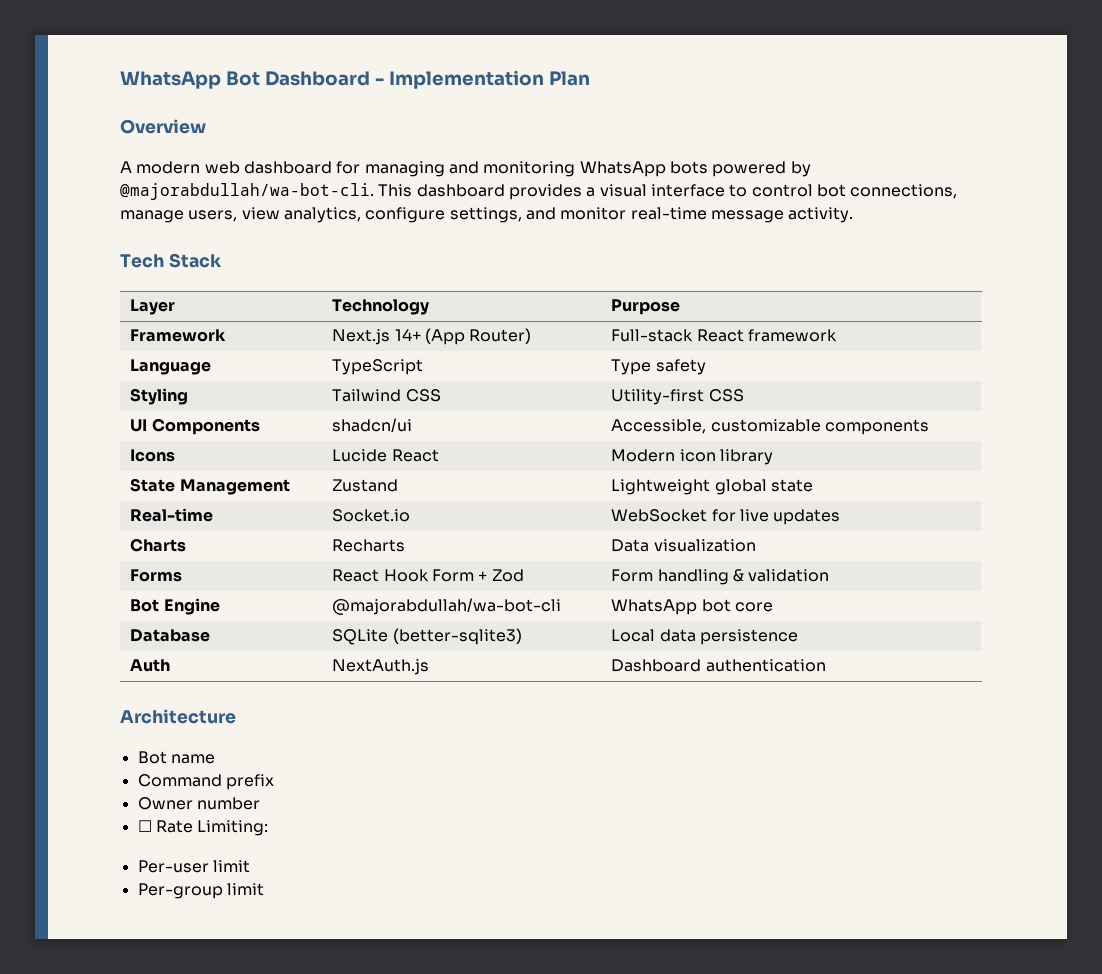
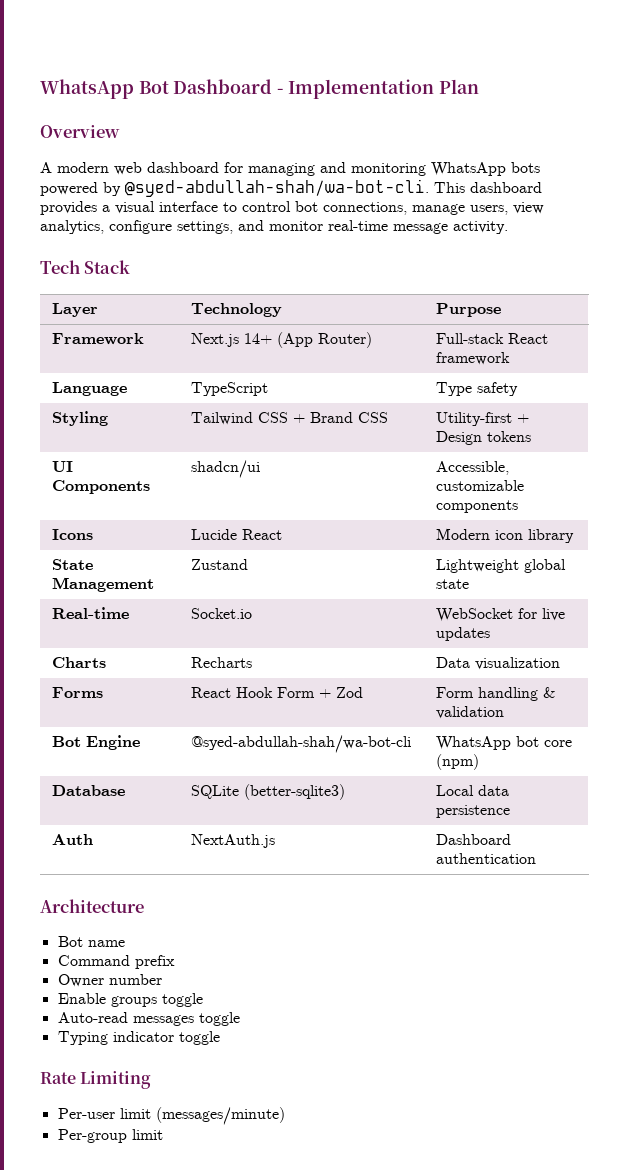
- A modern web dashboard for managing and monitoring WhatsApp bots powered by @majorabdullah/wa-bot-cli.
+ A modern web dashboard for managing and monitoring WhatsApp bots powered by @syed-abdullah-shah/wa-bot-cli.
- Styling | Tailwind CSS | Utility-first CSS
+ Styling | Tailwind CSS + Brand CSS | Utility-first + Design tokens
- Bot Engine | @majorabdullah/wa-bot-cli | WhatsApp bot core
+ Bot Engine | @syed-abdullah-shah/wa-bot-cli | WhatsApp bot core (npm)
- ☐ Rate Limiting:
+ Enable groups toggle
+ Auto-read messages toggle
+ Typing indicator toggle
+ Rate Limiting
- Per-user limit
+ Per-user limit (messages/minute)

